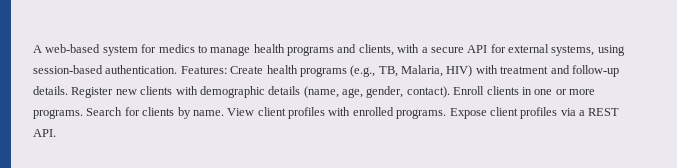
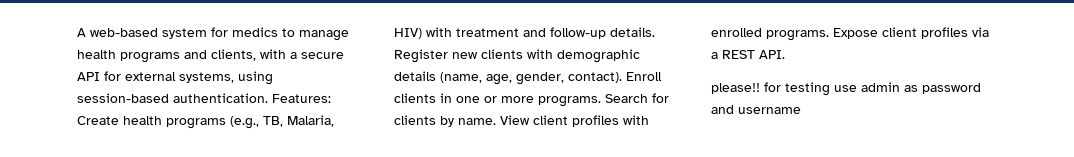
+ please!! for testing use admin as password and username

